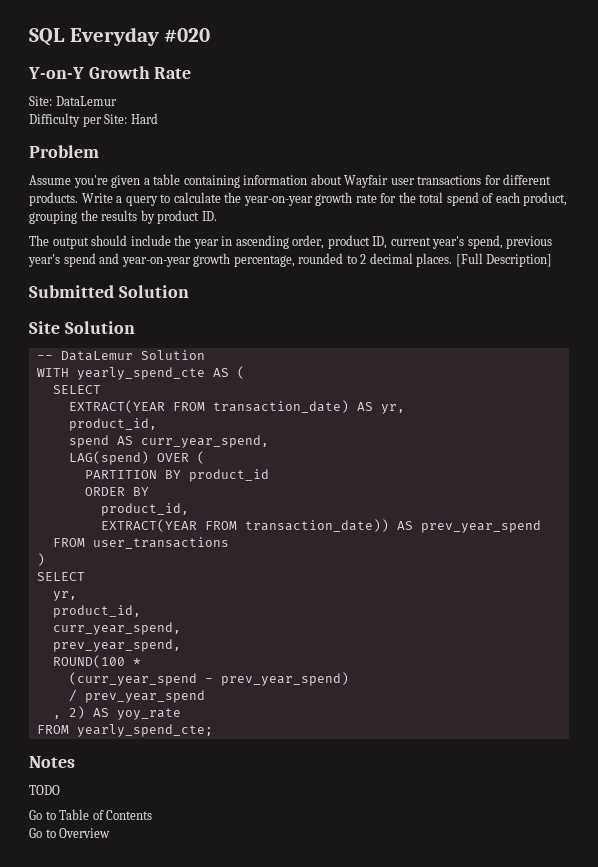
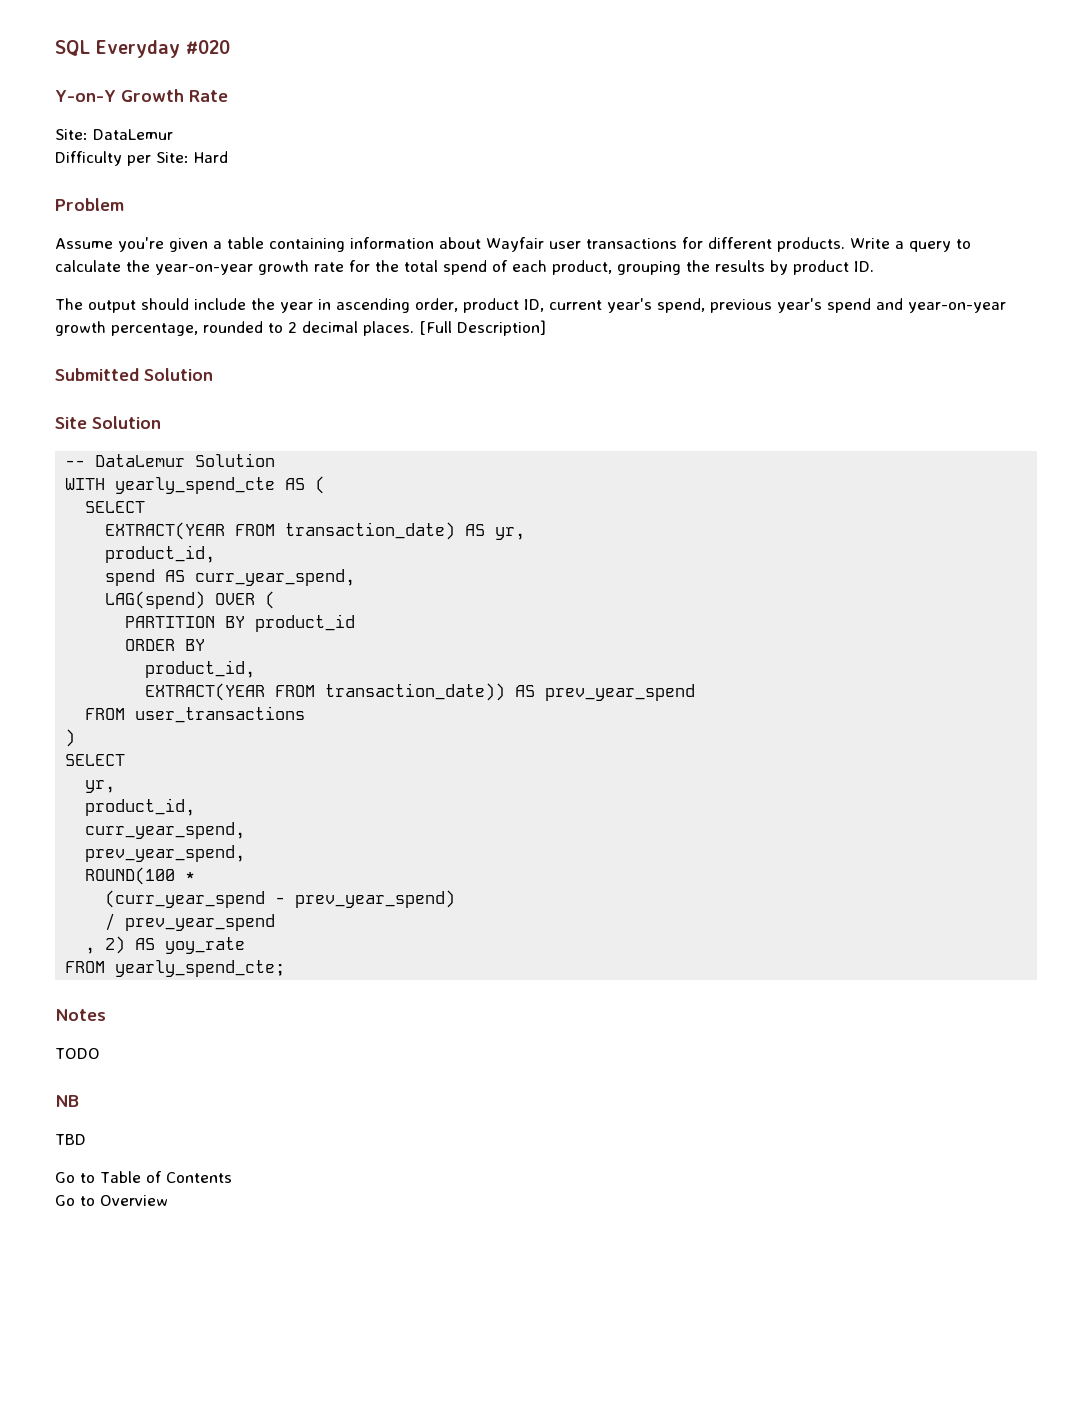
+ NB
+ TBD

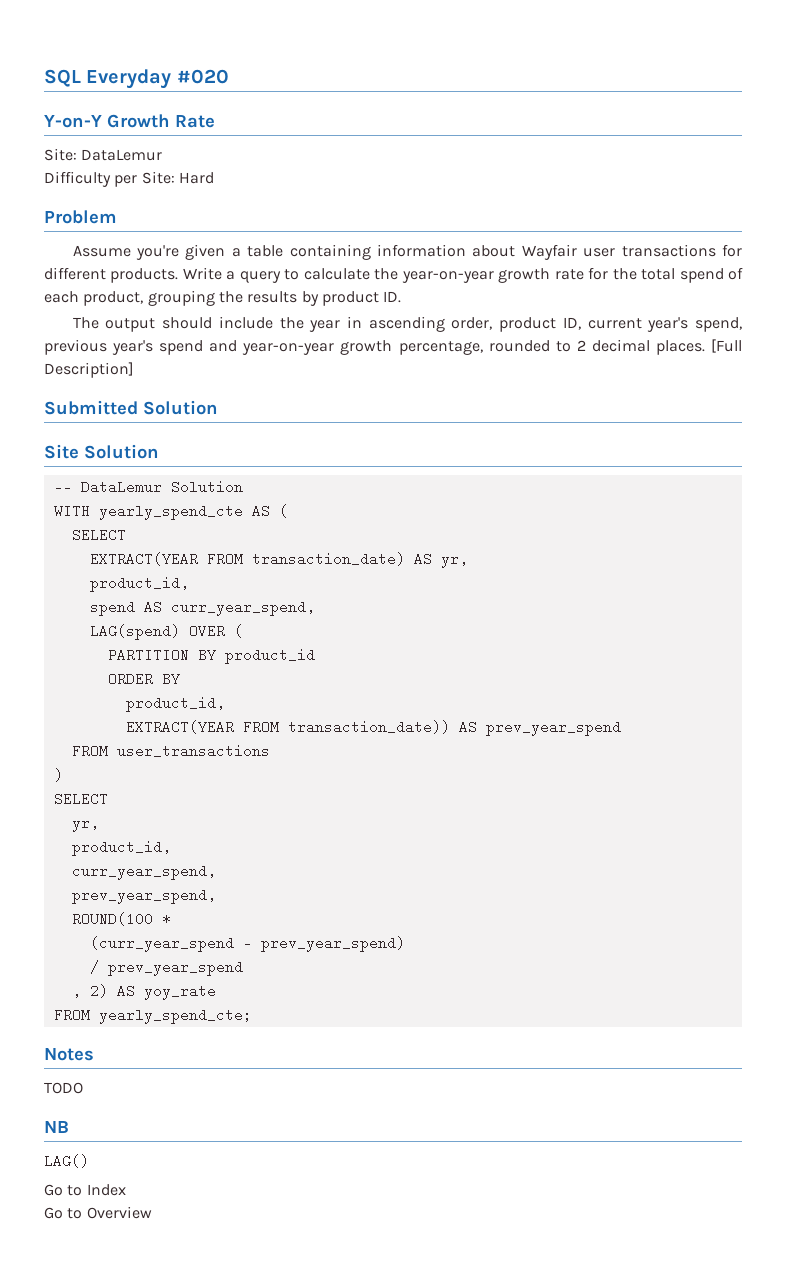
- TBD
- Go to Table of Contents
+ LAG()
+ Go to Index

